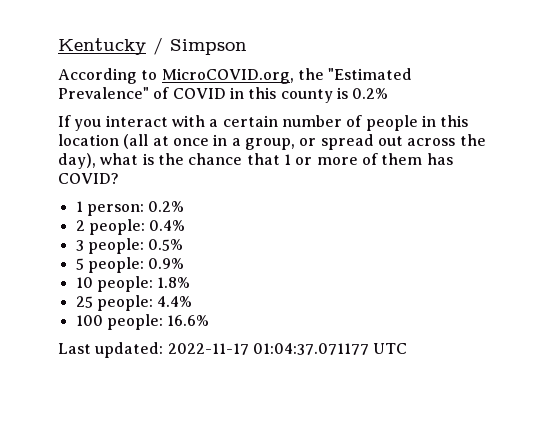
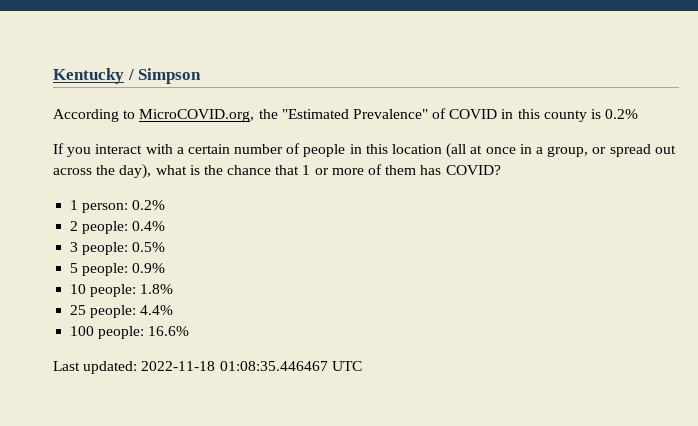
- Last updated: 2022-11-17 01:04:37.071177 UTC
+ Last updated: 2022-11-18 01:08:35.446467 UTC

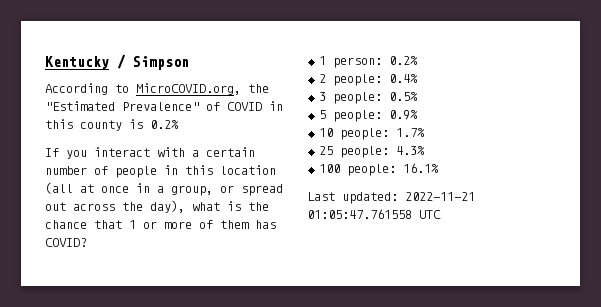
- 10 people: 1.8%
+ 10 people: 1.7%
- 25 people: 4.4%
+ 25 people: 4.3%
- 100 people: 16.6%
+ 100 people: 16.1%
- Last updated: 2022-11-18 01:08:35.446467 UTC
+ Last updated: 2022-11-21 01:05:47.761558 UTC

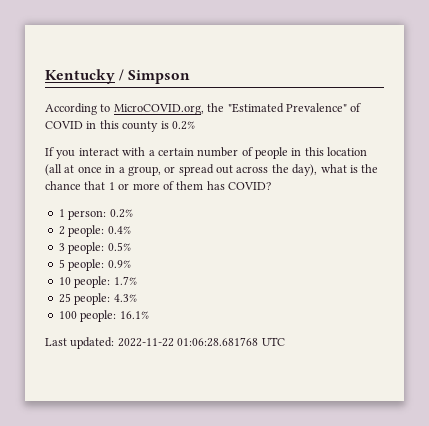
- Last updated: 2022-11-21 01:05:47.761558 UTC
+ Last updated: 2022-11-22 01:06:28.681768 UTC

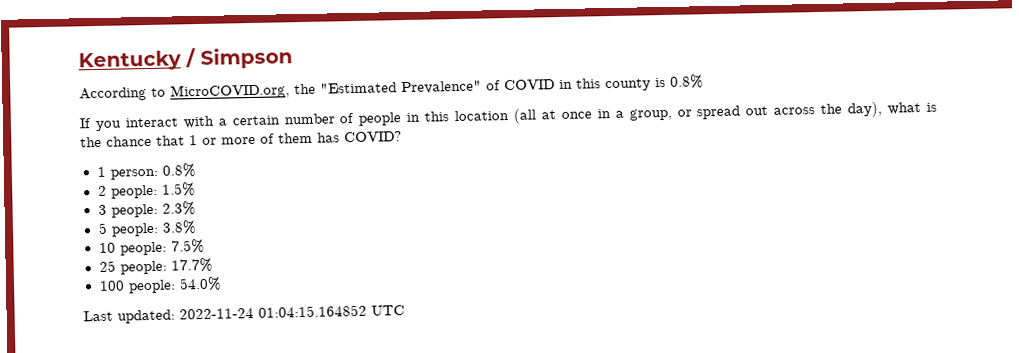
- According to MicroCOVID.org, the "Estimated Prevalence" of COVID in this county is 0.2%
+ According to MicroCOVID.org, the "Estimated Prevalence" of COVID in this county is 0.8%
- 1 person: 0.2%
+ 1 person: 0.8%
- 2 people: 0.4%
+ 2 people: 1.5%
- 3 people: 0.5%
+ 3 people: 2.3%
- 5 people: 0.9%
+ 5 people: 3.8%
- 10 people: 1.7%
+ 10 people: 7.5%
- 25 people: 4.3%
+ 25 people: 17.7%
- 100 people: 16.1%
+ 100 people: 54.0%
- Last updated: 2022-11-22 01:06:28.681768 UTC
+ Last updated: 2022-11-24 01:04:15.164852 UTC

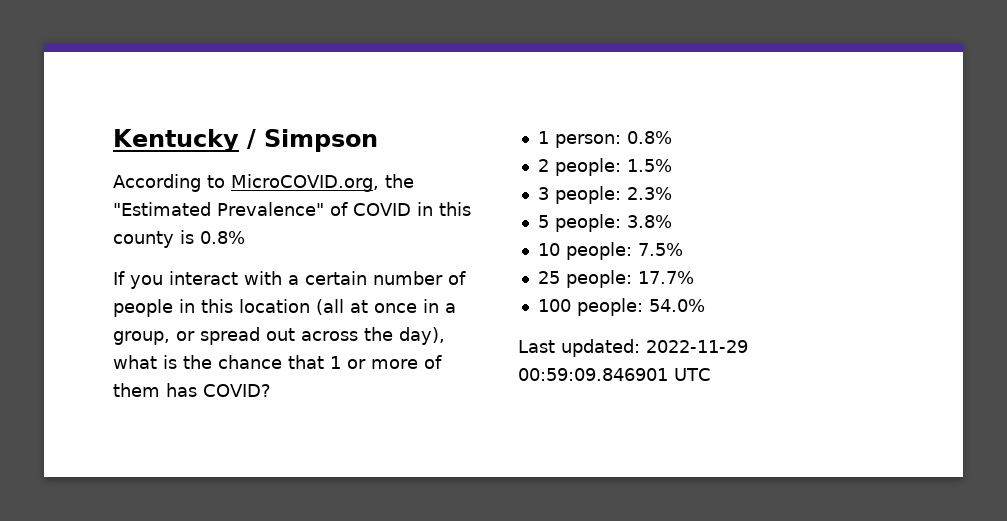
- Last updated: 2022-11-24 01:04:15.164852 UTC
+ Last updated: 2022-11-29 00:59:09.846901 UTC

